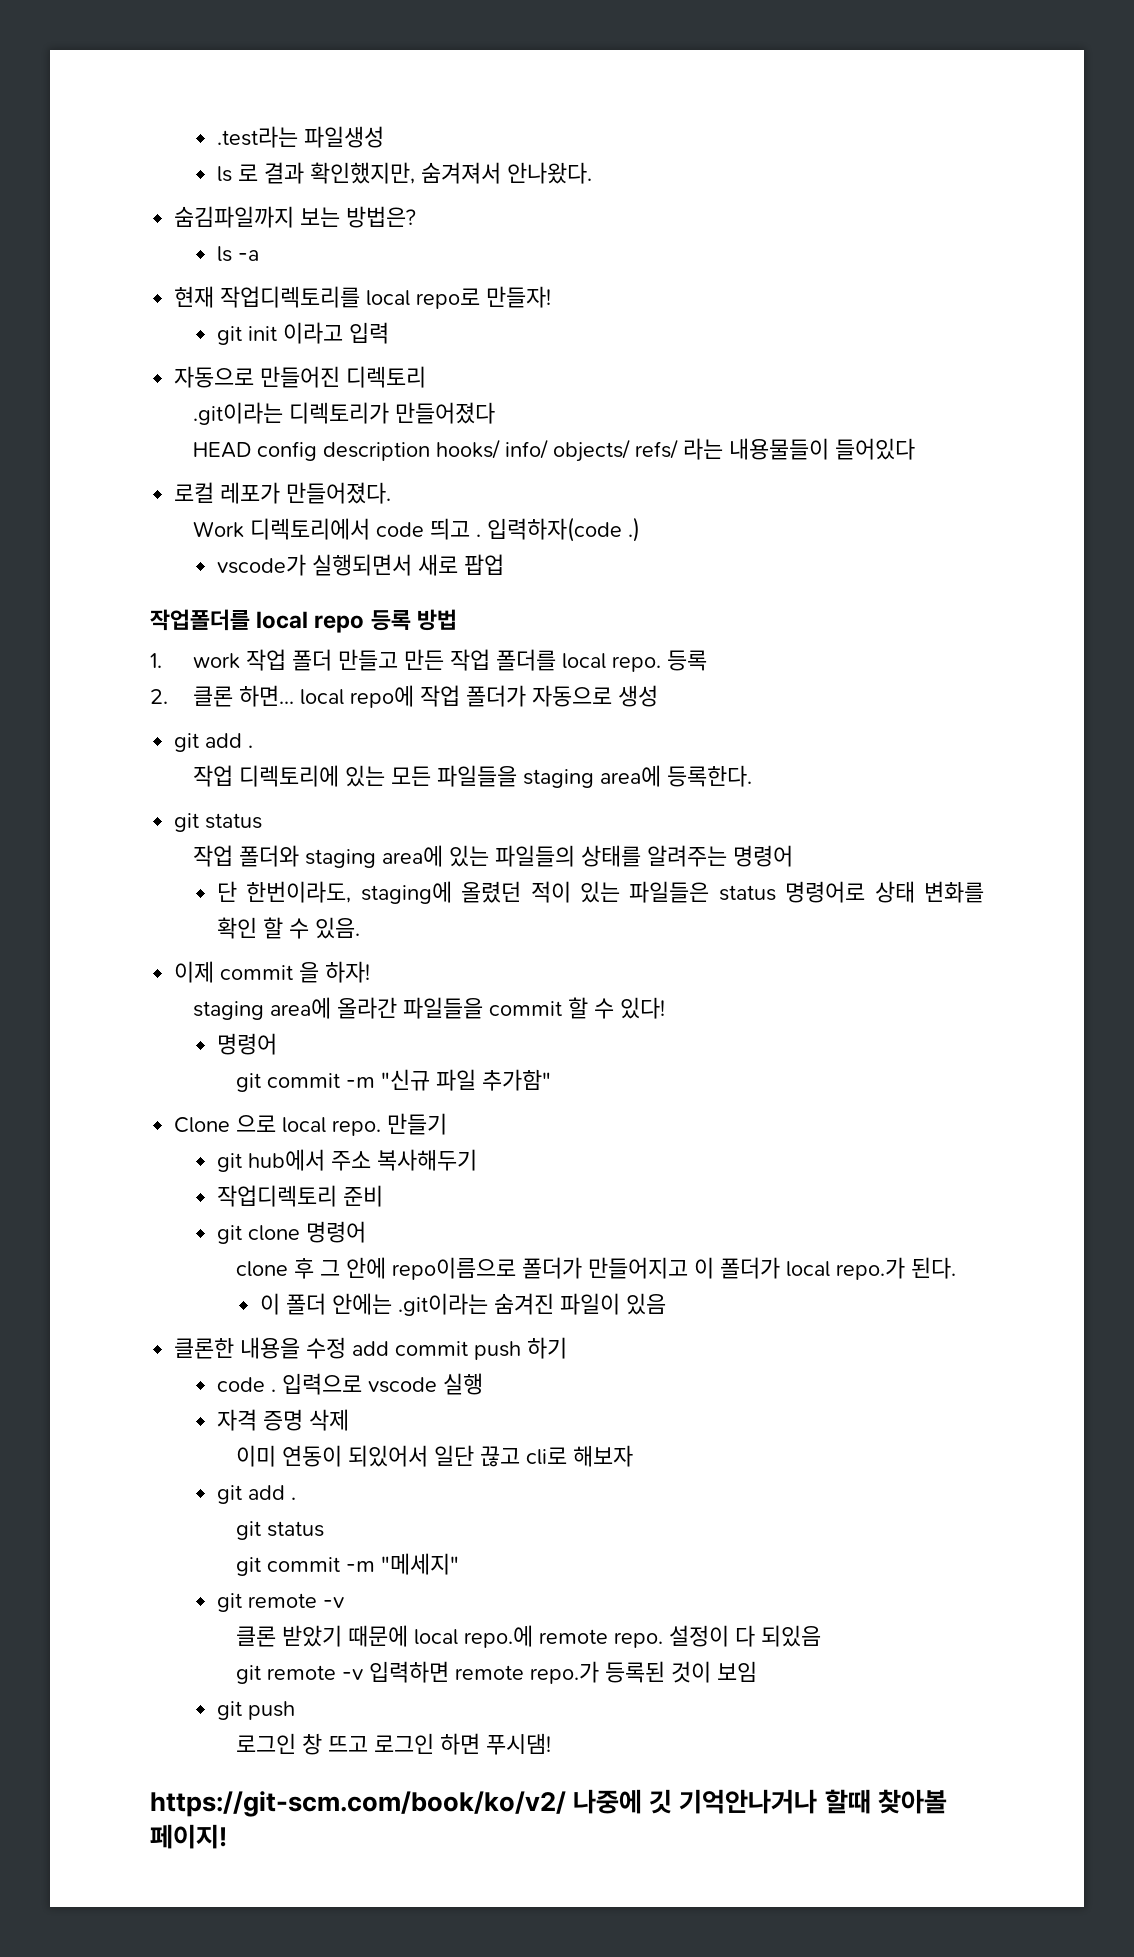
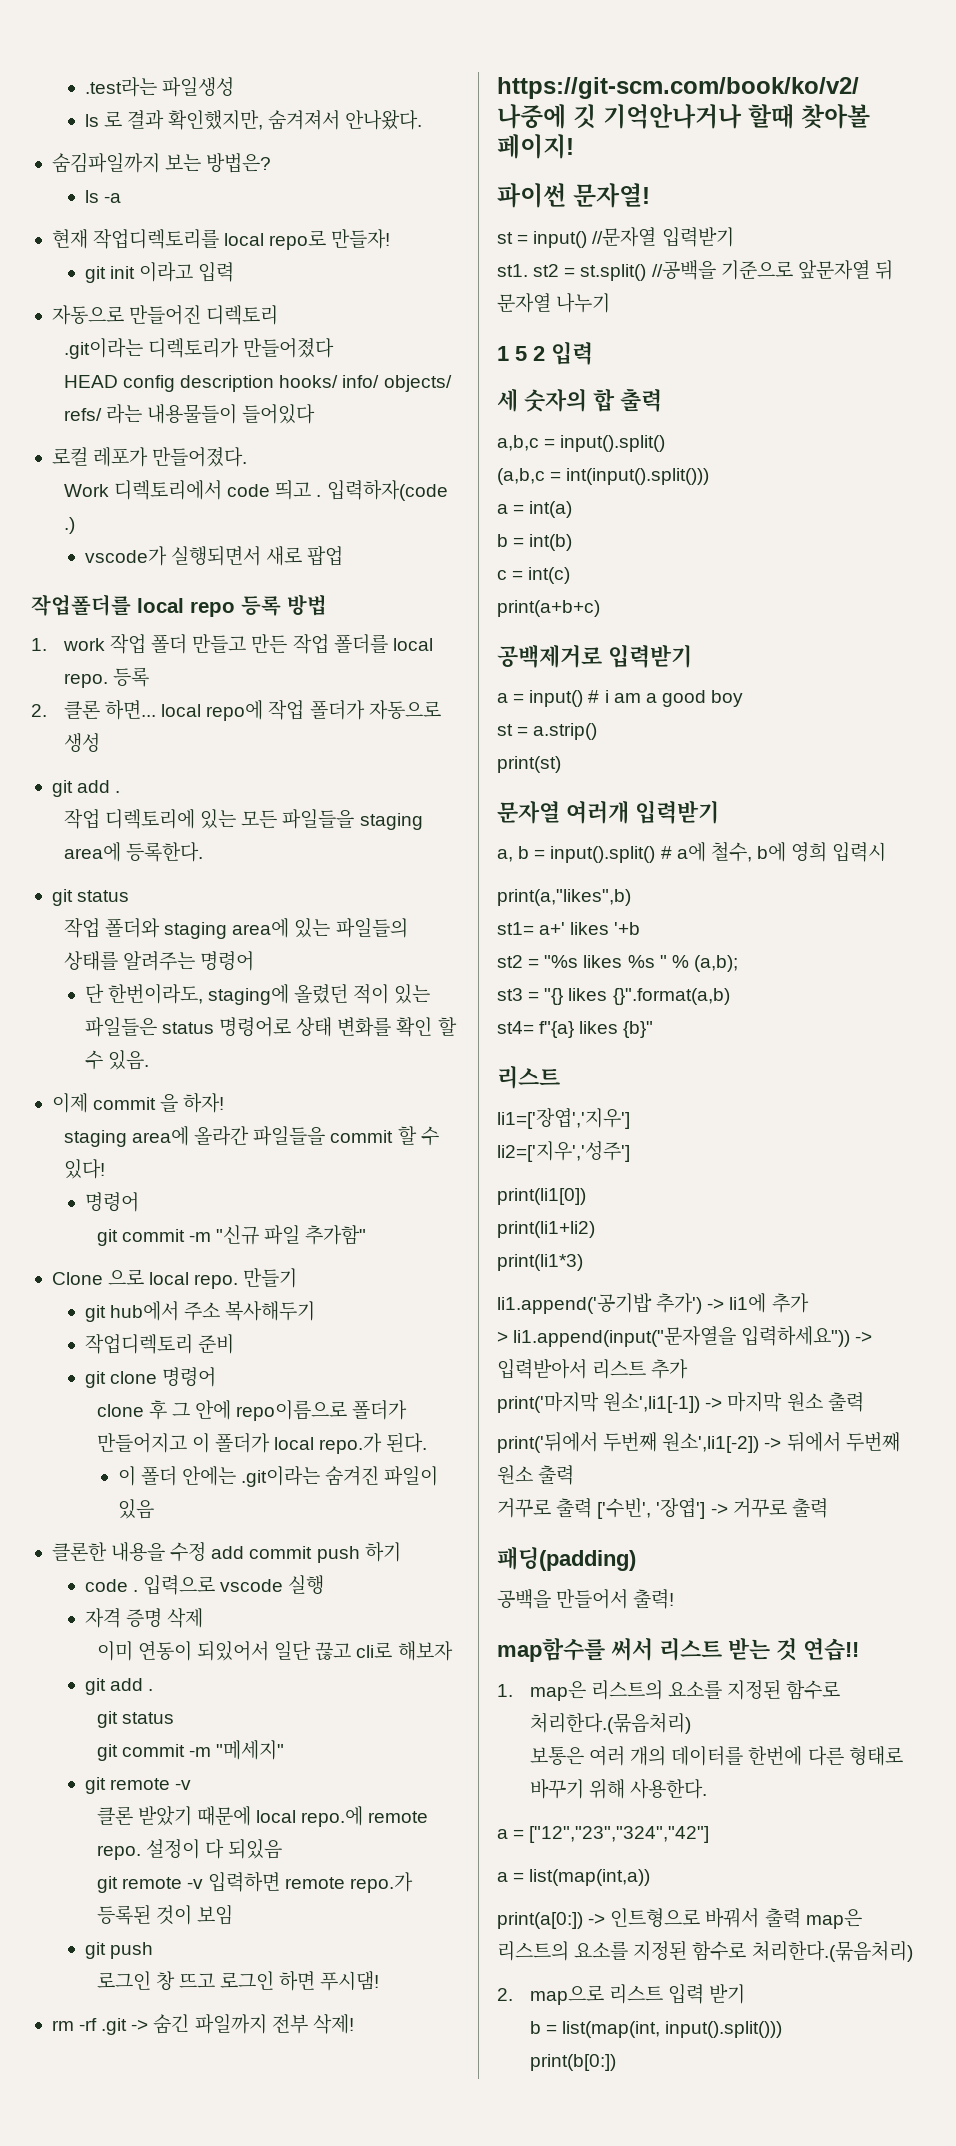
+ rm -rf .git -> 숨긴 파일까지 전부 삭제!
+ 파이썬 문자열!
+ st = input() //문자열 입력받기
+ st1. st2 = st.split() //공백을 기준으로 앞문자열 뒤 문자열 나누기
+ 1 5 2 입력
+ 세 숫자의 합 출력
+ a,b,c = input().split()
+ (a,b,c = int(input().split()))
+ a = int(a)
+ b = int(b)
+ c = int(c)
+ print(a+b+c)
+ 공백제거로 입력받기
+ a = input() # i am a good boy
+ st = a.strip()
+ print(st)
+ 문자열 여러개 입력받기
+ a, b = input().split() # a에 철수, b에 영희 입력시
+ print(a,"likes",b)
+ st1= a+' likes '+b
+ st2 = "%s likes %s " % (a,b);
+ st3 = "{} likes {}".format(a,b)
+ st4= f"{a} likes {b}"
+ 리스트
+ li1=['장엽','지우']
+ li2=['지우','성주']
+ print(li1[0])
+ print(li1+li2)
+ print(li1*3)
+ li1.append('공기밥 추가') -> li1에 추가
+ > li1.append(input("문자열을 입력하세요")) -> 입력받아서 리스트 추가
+ print('마지막 원소',li1[-1]) -> 마지막 원소 출력
+ print('뒤에서 두번째 원소',li1[-2]) -> 뒤에서 두번째 원소 출력
+ 거꾸로 출력 ['수빈', '장엽'] -> 거꾸로 출력
+ 패딩(padding)
+ 공백을 만들어서 출력!
+ map함수를 써서 리스트 받는 것 연습!!
+ 1. map은 리스트의 요소를 지정된 함수로 처리한다.(묶음처리)
+ 보통은 여러 개의 데이터를 한번에 다른 형태로 바꾸기 위해 사용한다.
+ a = ["12","23","324","42"]
+ a = list(map(int,a))
+ print(a[0:]) -> 인트형으로 바꿔서 출력 map은 리스트의 요소를 지정된 함수로 처리한다.(묶음처리)
+ 2. map으로 리스트 입력 받기
+ b = list(map(int, input().split()))
+ print(b[0:])

